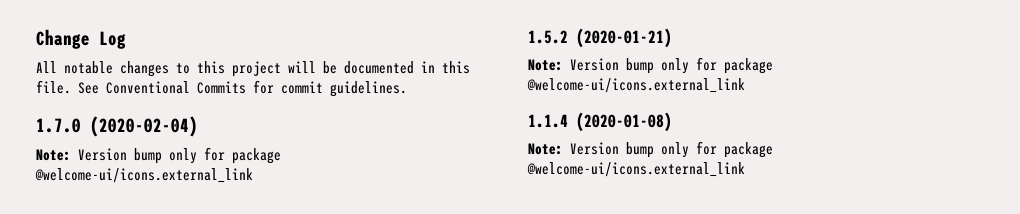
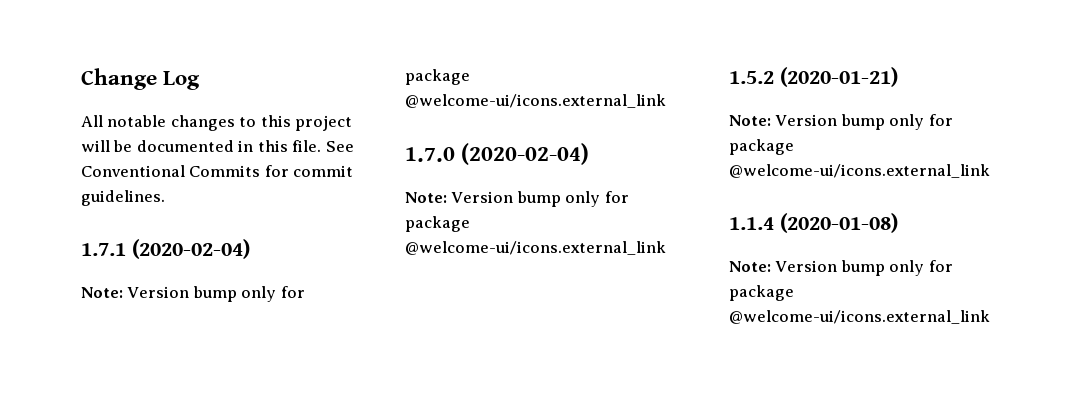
+ 1.7.1 (2020-02-04)
+ Note: Version bump only for package @welcome-ui/icons.external_link

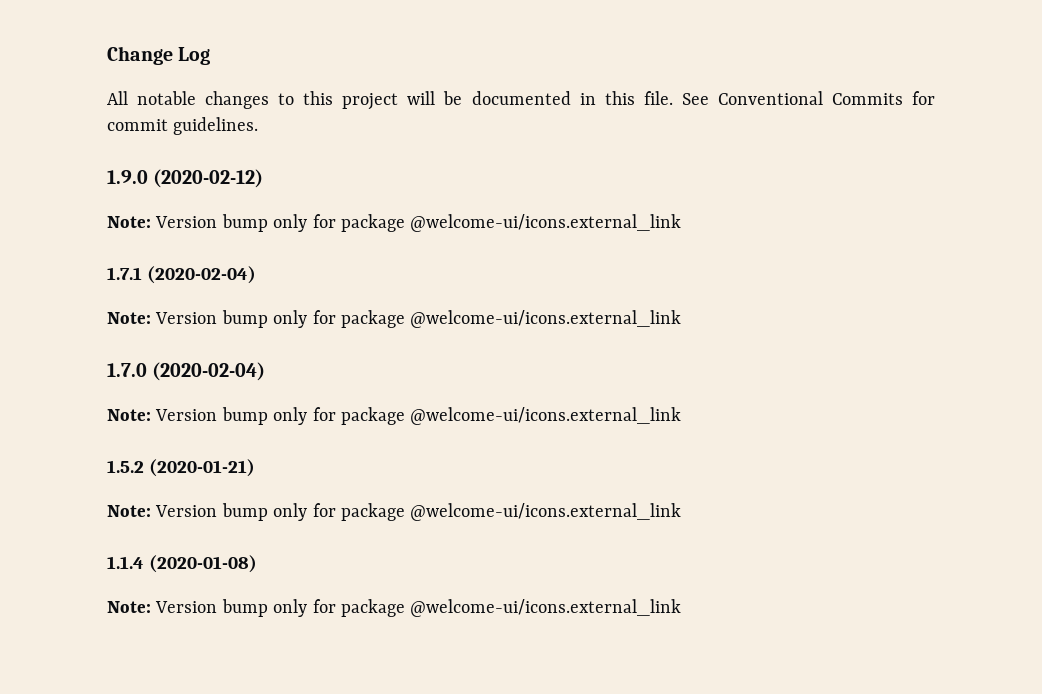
+ 1.9.0 (2020-02-12)
+ Note: Version bump only for package @welcome-ui/icons.external_link

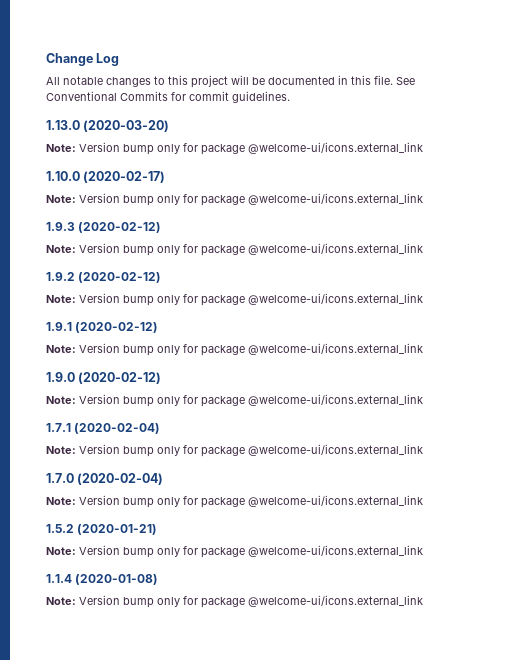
+ 1.13.0 (2020-03-20)
+ Note: Version bump only for package @welcome-ui/icons.external_link
+ 1.10.0 (2020-02-17)
+ Note: Version bump only for package @welcome-ui/icons.external_link
+ 1.9.3 (2020-02-12)
+ Note: Version bump only for package @welcome-ui/icons.external_link
+ 1.9.2 (2020-02-12)
+ Note: Version bump only for package @welcome-ui/icons.external_link
+ 1.9.1 (2020-02-12)
+ Note: Version bump only for package @welcome-ui/icons.external_link

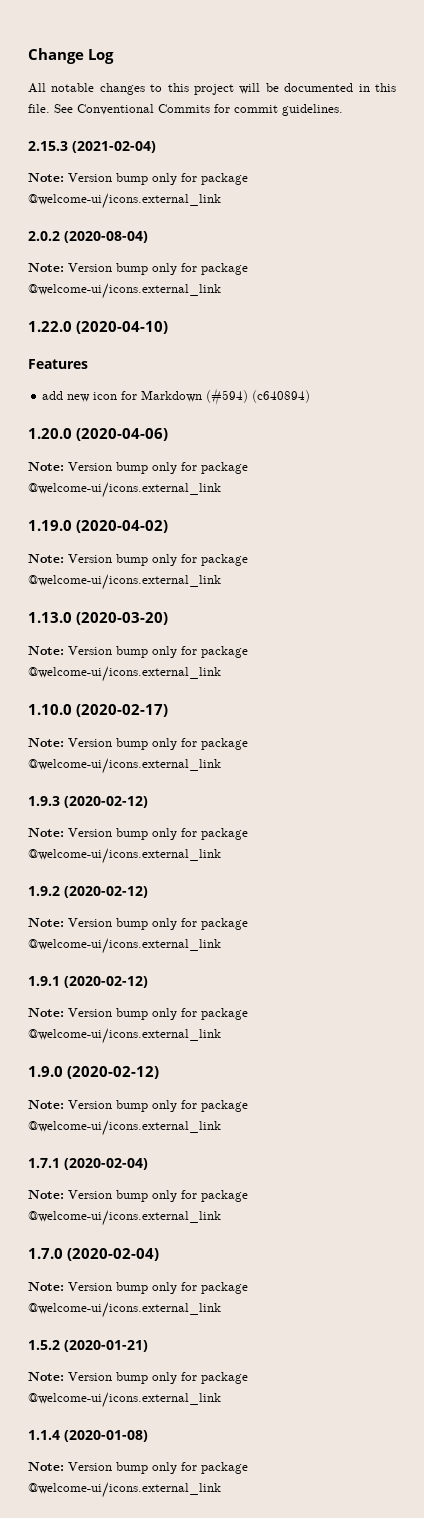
+ 2.15.3 (2021-02-04)
+ Note: Version bump only for package @welcome-ui/icons.external_link
+ 2.0.2 (2020-08-04)
+ Note: Version bump only for package @welcome-ui/icons.external_link
+ 1.22.0 (2020-04-10)
+ Features
+ add new icon for Markdown (#594) (c640894)
+ 1.20.0 (2020-04-06)
+ Note: Version bump only for package @welcome-ui/icons.external_link
+ 1.19.0 (2020-04-02)
+ Note: Version bump only for package @welcome-ui/icons.external_link

